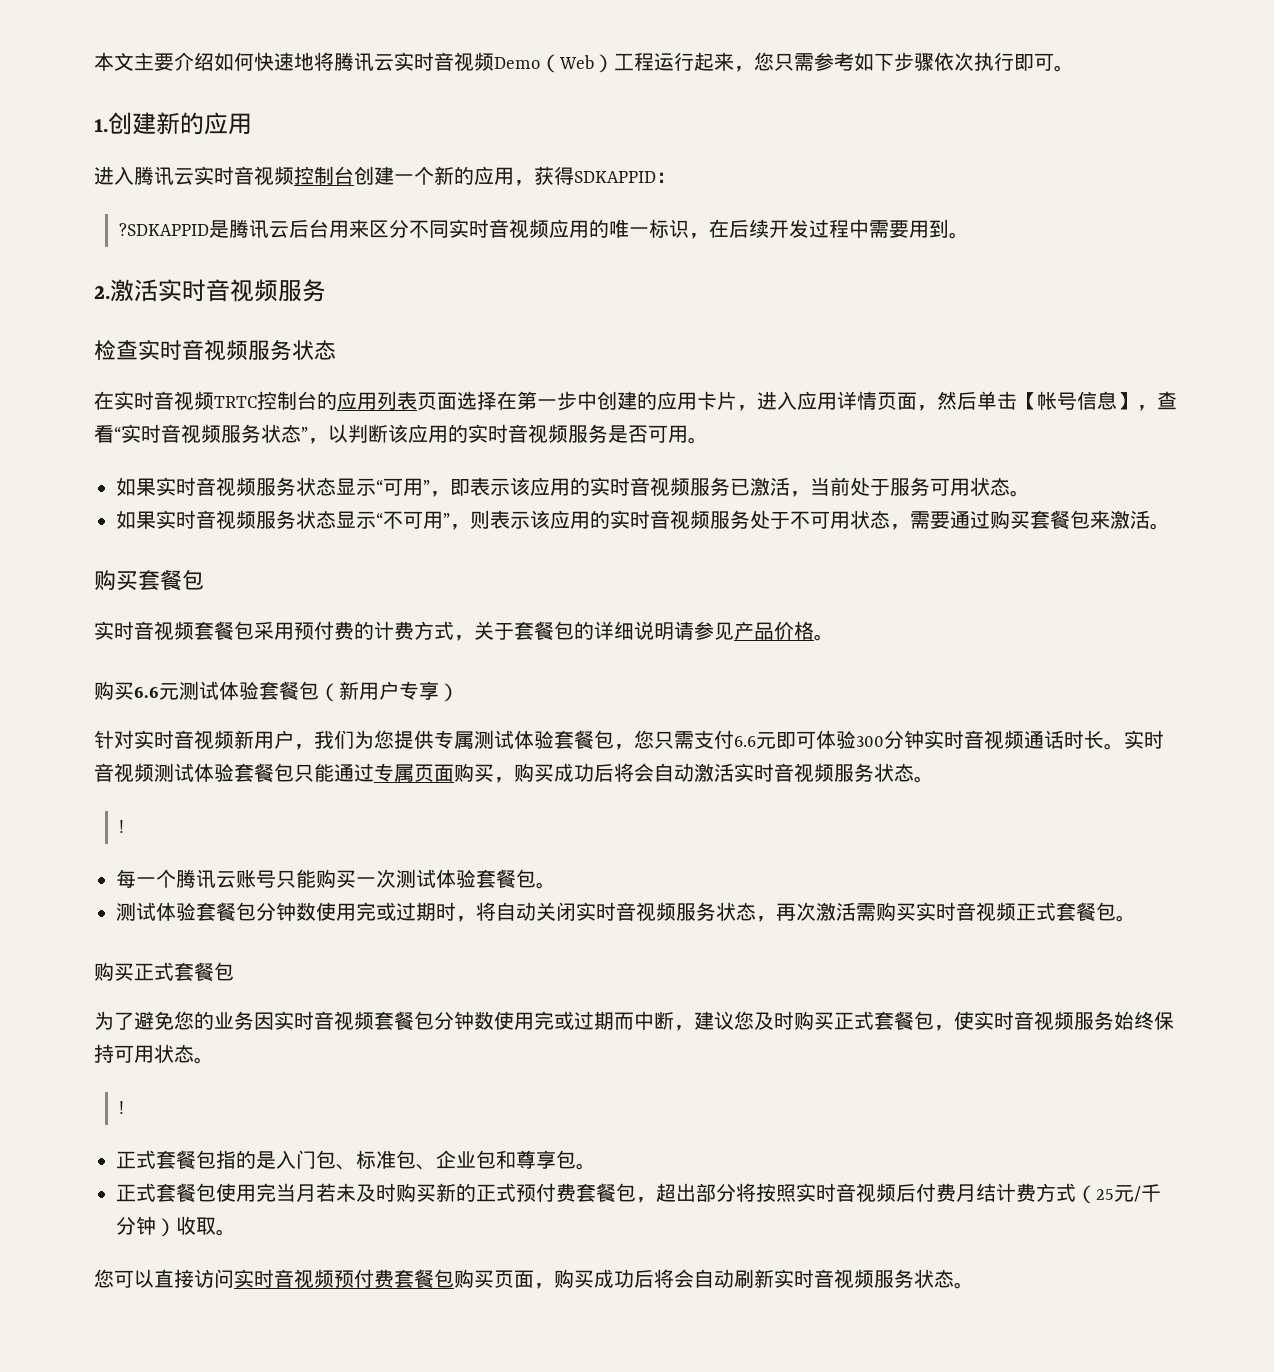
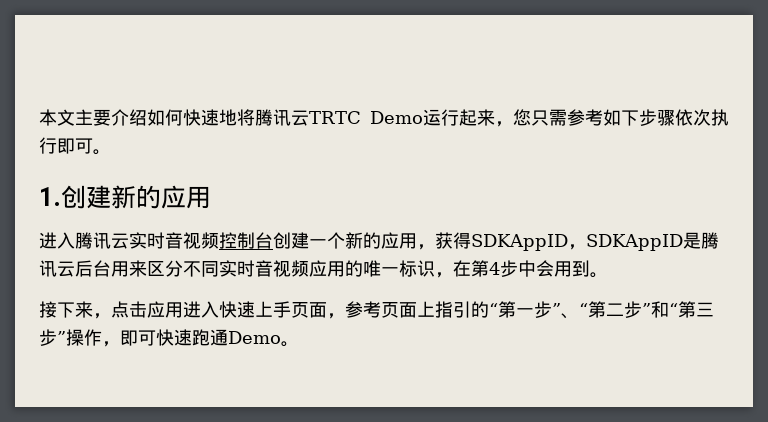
- 本文主要介绍如何快速地将腾讯云实时音视频Demo（Web）工程运行起来，您只需参考如下步骤依次执行即可。
+ 本文主要介绍如何快速地将腾讯云TRTC Demo运行起来，您只需参考如下步骤依次执行即可。
- 进入腾讯云实时音视频控制台创建一个新的应用，获得SDKAPPID：
- ?SDKAPPID是腾讯云后台用来区分不同实时音视频应用的唯一标识，在后续开发过程中需要用到。
- 2.激活实时音视频服务
- 检查实时音视频服务状态
- 在实时音视频TRTC控制台的应用列表页面选择在第一步中创建的应用卡片，进入应用详情页面，然后单击【帐号信息】，查看“实时音视频服务状态”，以判断该应用的实时音视频服务是否可用。
- 如果实时音视频服务状态显示“可用”，即表示该应用的实时音视频服务已激活，当前处于服务可用状态。
- 如果实时音视频服务状态显示“不可用”，则表示该应用的实时音视频服务处于不可用状态，需要通过购买套餐包来激活。
- 购买套餐包
- 实时音视频套餐包采用预付费的计费方式，关于套餐包的详细说明请参见产品价格。
- 购买6.6元测试体验套餐包（新用户专享）
- 针对实时音视频新用户，我们为您提供专属测试体验套餐包，您只需支付6.6元即可体验300分钟实时音视频通话时长。实时音视频测试体验套餐包只能通过专属页面购买，购买成功后将会自动激活实时音视频服务状态。
- !
- 每一个腾讯云账号只能购买一次测试体验套餐包。
- 测试体验套餐包分钟数使用完或过期时，将自动关闭实时音视频服务状态，再次激活需购买实时音视频正式套餐包。
- 购买正式套餐包
- 为了避免您的业务因实时音视频套餐包分钟数使用完或过期而中断，建议您及时购买正式套餐包，使实时音视频服务始终保持可用状态。
- !
- 正式套餐包指的是入门包、标准包、企业包和尊享包。
- 正式套餐包使用完当月若未及时购买新的正式预付费套餐包，超出部分将按照实时音视频后付费月结计费方式（25元/千分钟）收取。
- 您可以直接访问实时音视频预付费套餐包购买页面，购买成功后将会自动刷新实时音视频服务状态。
+ 进入腾讯云实时音视频控制台创建一个新的应用，获得SDKAppID，SDKAppID是腾讯云后台用来区分不同实时音视频应用的唯一标识，在第4步中会用到。
+ 接下来，点击应用进入快速上手页面，参考页面上指引的“第一步”、“第二步”和“第三步”操作，即可快速跑通Demo。

